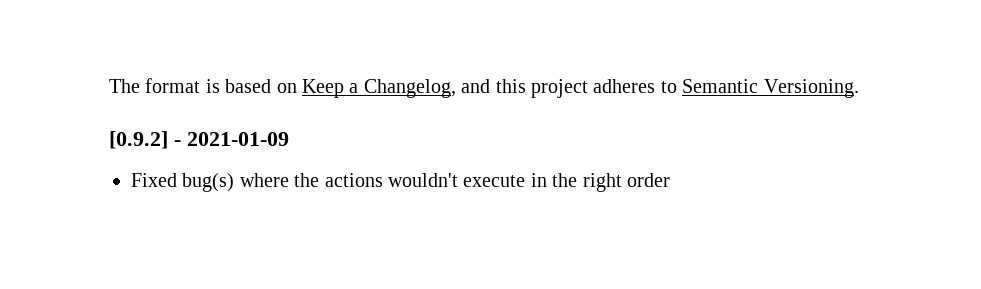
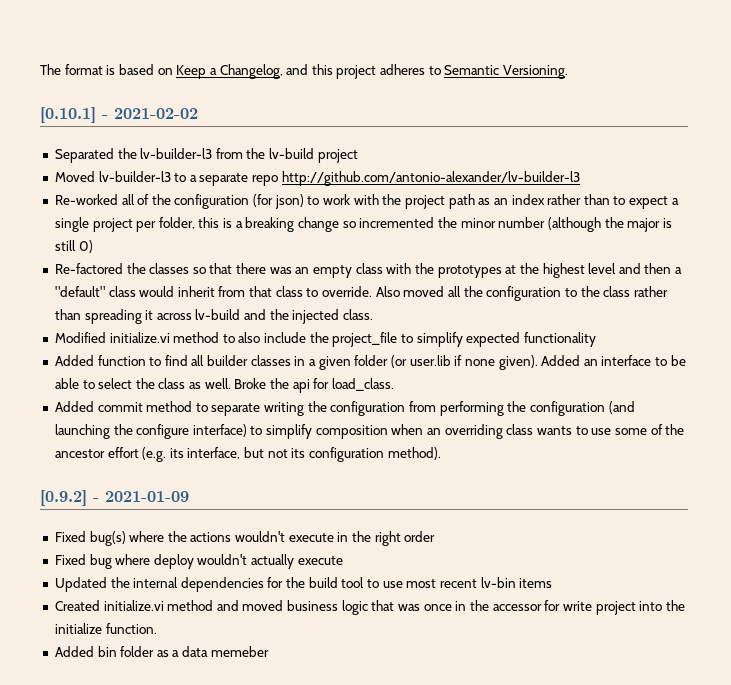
+ [0.10.1] - 2021-02-02
+ Separated the lv-builder-l3 from the lv-build project
+ Moved lv-builder-l3 to a separate repo http://github.com/antonio-alexander/lv-builder-l3
+ Re-worked all of the configuration (for json) to work with the project path as an index rather than to expect a single project per folder, this is a breaking change so incremented the minor number (although the major is still 0)
+ Re-factored the classes so that there was an empty class with the prototypes at the highest level and then a "default" class would inherit from that class to override. Also moved all the configuration to the class rather than spreading it across lv-build and the injected class.
+ Modified initialize.vi method to also include the project_file to simplify expected functionality
+ Added function to find all builder classes in a given folder (or user.lib if none given). Added an interface to be able to select the class as well. Broke the api for load_class.
+ Added commit method to separate writing the configuration from performing the configuration (and launching the configure interface) to simplify composition when an overriding class wants to use some of the ancestor effort (e.g. its interface, but not its configuration method).
+ Fixed bug where deploy wouldn't actually execute
+ Updated the internal dependencies for the build tool to use most recent lv-bin items
+ Created initialize.vi method and moved business logic that was once in the accessor for write project into the initialize function.
+ Added bin folder as a data memeber

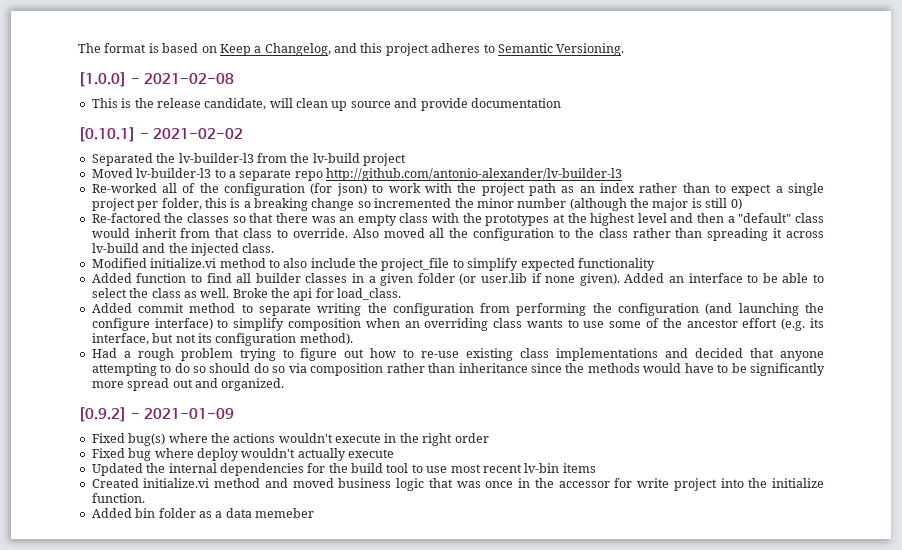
+ [1.0.0] - 2021-02-08
+ This is the release candidate, will clean up source and provide documentation
+ Had a rough problem trying to figure out how to re-use existing class implementations and decided that anyone attempting to do so should do so via composition rather than inheritance since the methods would have to be significantly more spread out and organized.

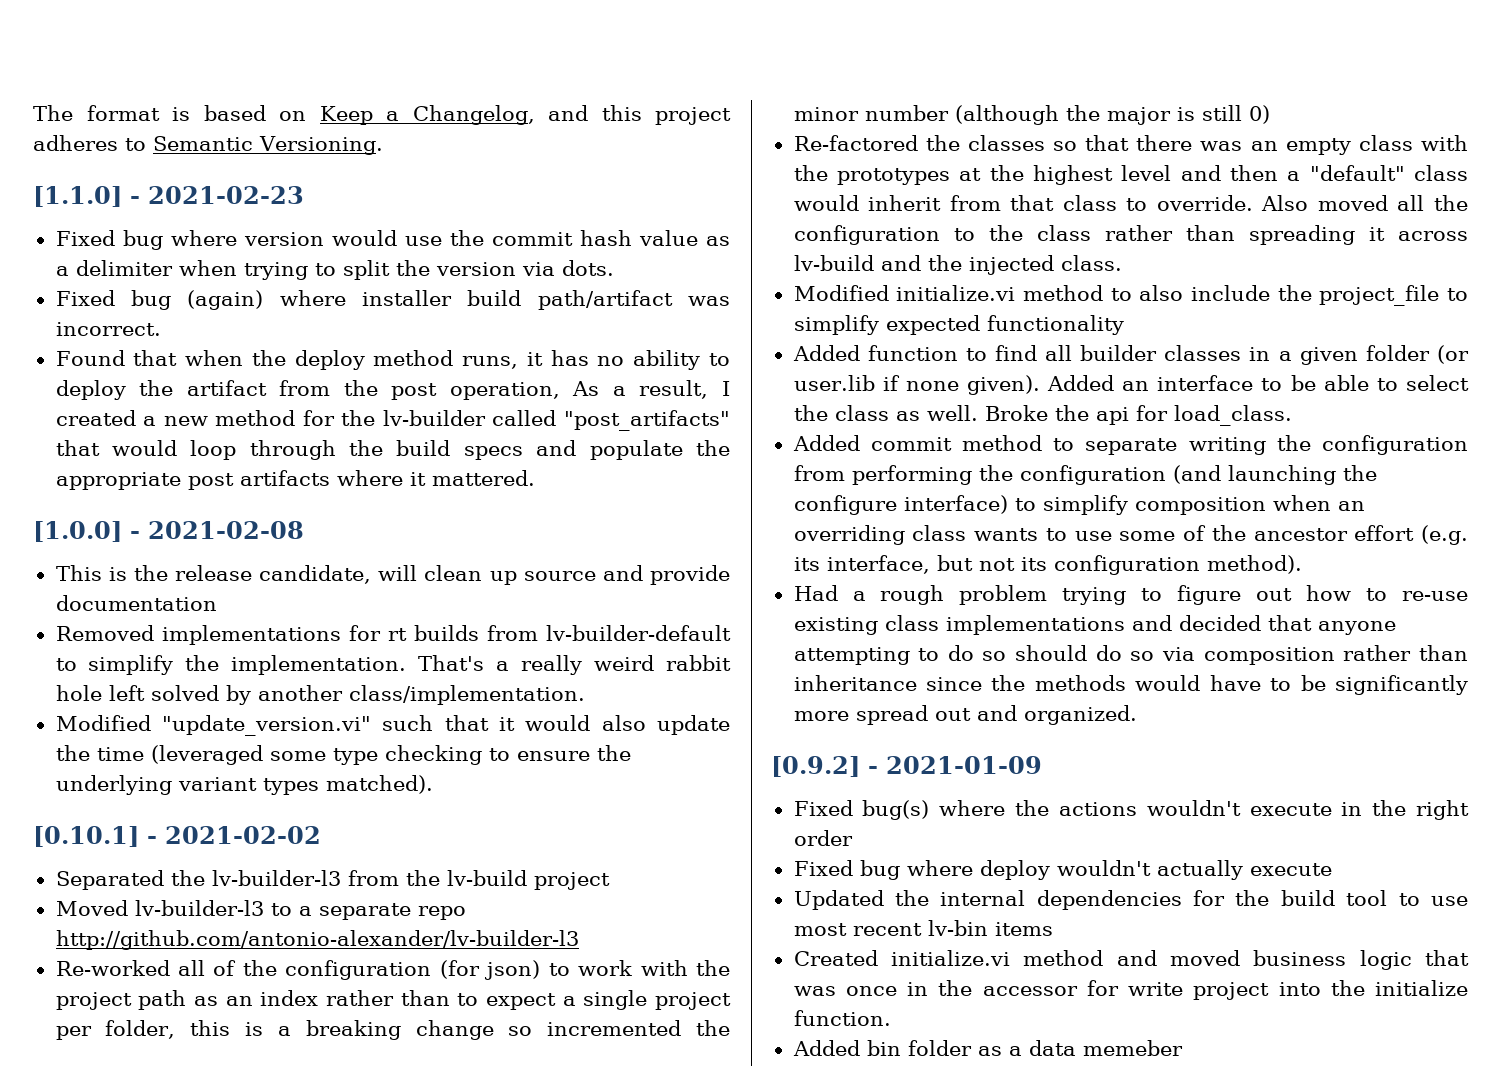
+ [1.1.0] - 2021-02-23
+ Fixed bug where version would use the commit hash value as a delimiter when trying to split the version via dots.
+ Fixed bug (again) where installer build path/artifact was incorrect.
+ Found that when the deploy method runs, it has no ability to deploy the artifact from the post operation, As a result, I created a new method for the lv-builder called "post_artifacts" that would loop through the build specs and populate the appropriate post artifacts where it mattered.
+ Removed implementations for rt builds from lv-builder-default to simplify the implementation. That's a really weird rabbit hole left solved by another class/implementation.
+ Modified "update_version.vi" such that it would also update the time (leveraged some type checking to ensure the underlying variant types matched).

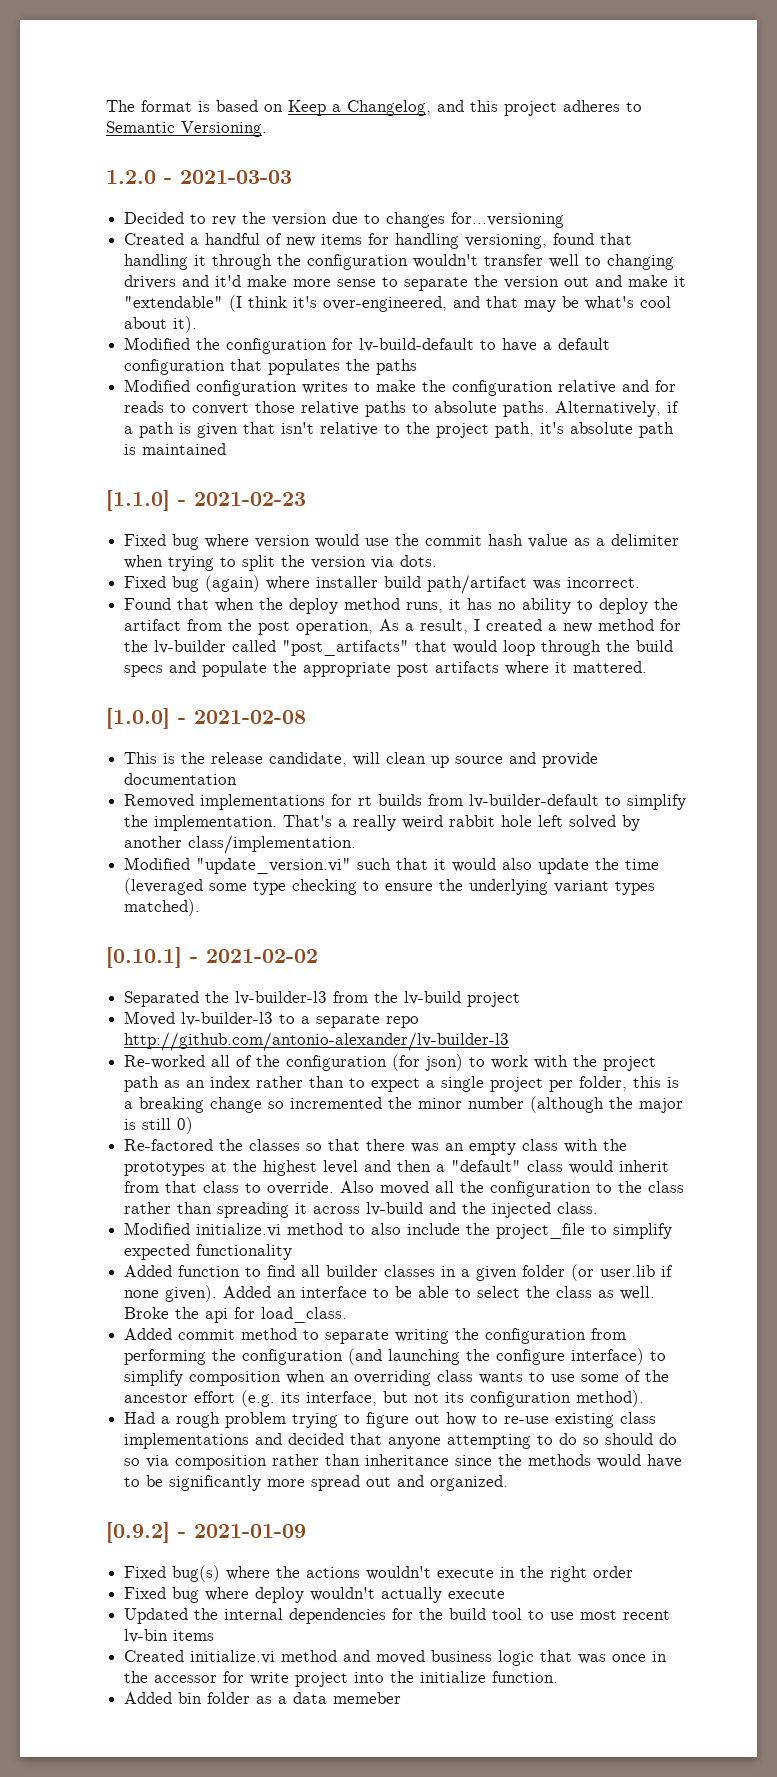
+ 1.2.0 - 2021-03-03
+ Decided to rev the version due to changes for...versioning
+ Created a handful of new items for handling versioning, found that handling it through the configuration wouldn't transfer well to changing drivers and it'd make more sense to separate the version out and make it "extendable" (I think it's over-engineered, and that may be what's cool about it).
+ Modified the configuration for lv-build-default to have a default configuration that populates the paths
+ Modified configuration writes to make the configuration relative and for reads to convert those relative paths to absolute paths. Alternatively, if a path is given that isn't relative to the project path, it's absolute path is maintained

